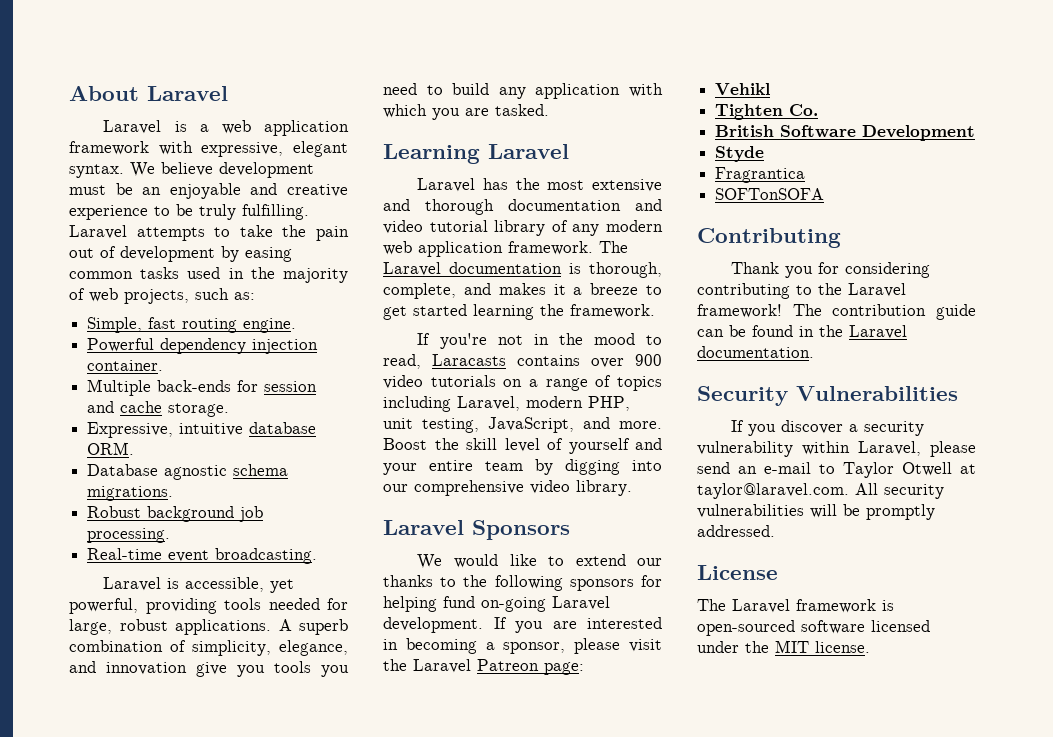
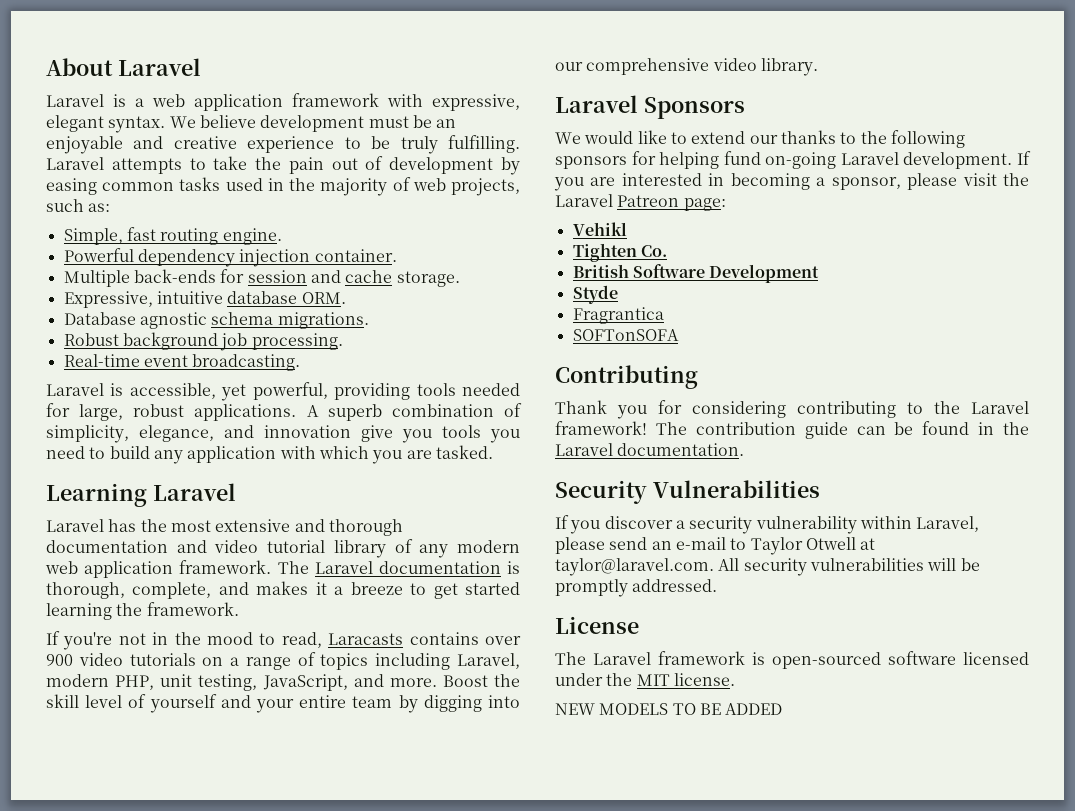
+ NEW MODELS TO BE ADDED

